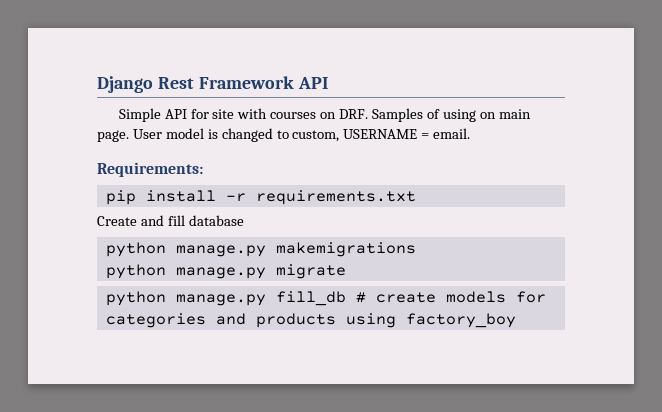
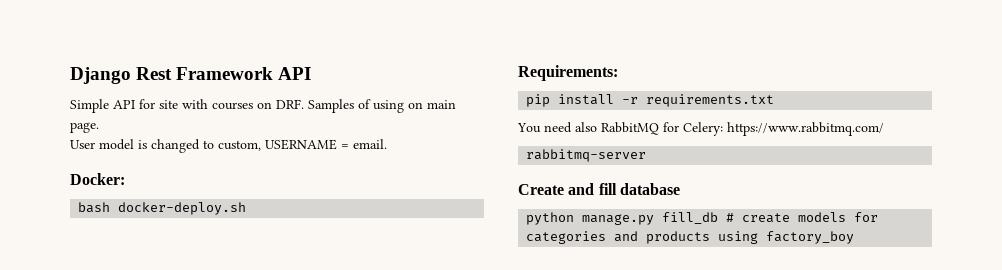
- Simple API for site with courses on DRF. Samples of using on main page. User model is changed to custom, USERNAME = email.
+ Simple API for site with courses on DRF. Samples of using on main page.
+ User model is changed to custom, USERNAME = email.
+ Docker:
+ bash docker-deploy.sh
+ You need also RabbitMQ for Celery: https://www.rabbitmq.com/
+ rabbitmq-server
  Create and fill database
- python manage.py makemigrations
- python manage.py migrate

